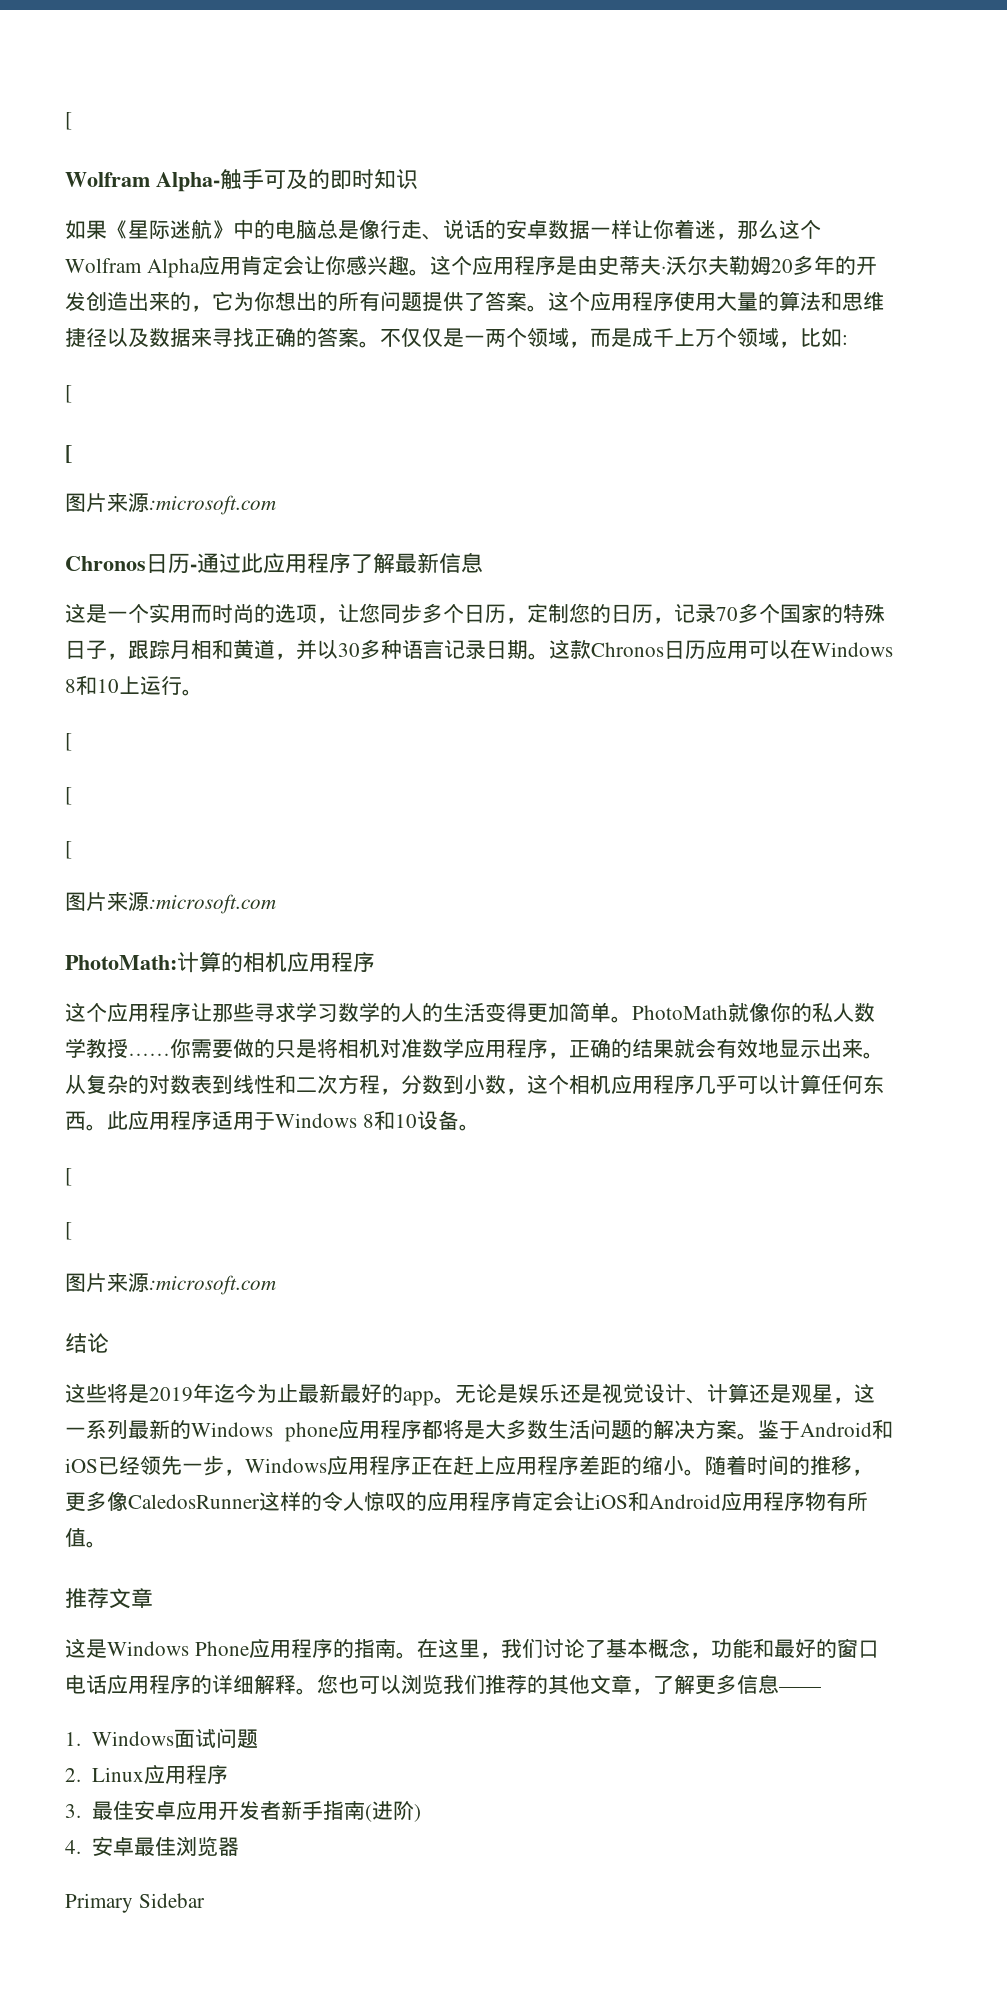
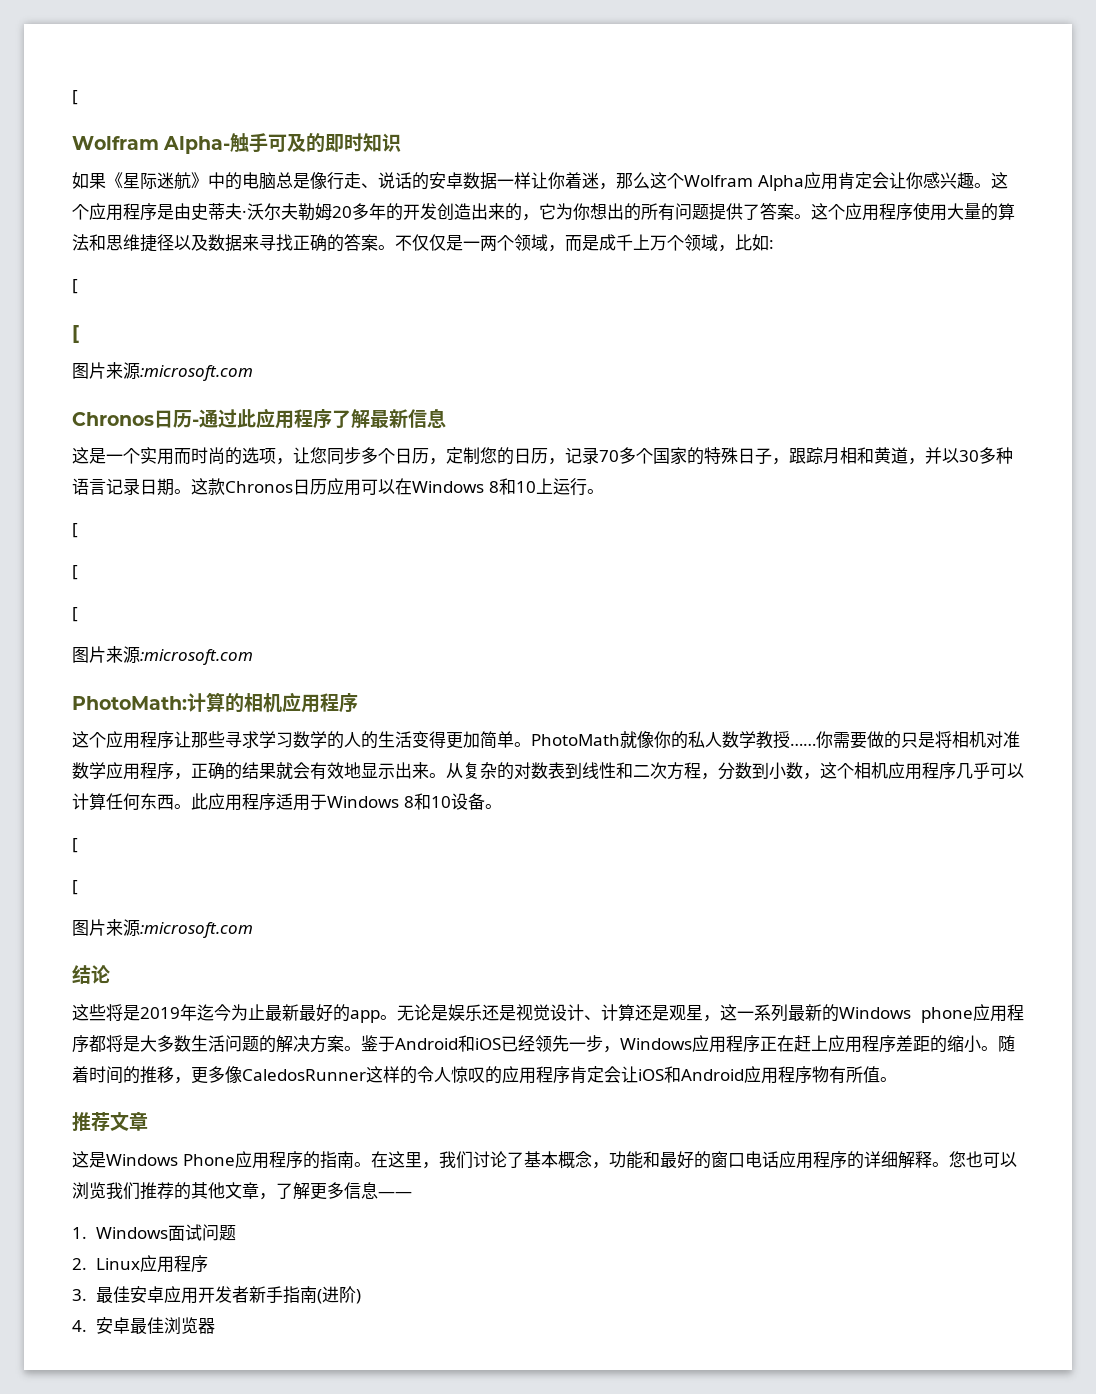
- Primary Sidebar

